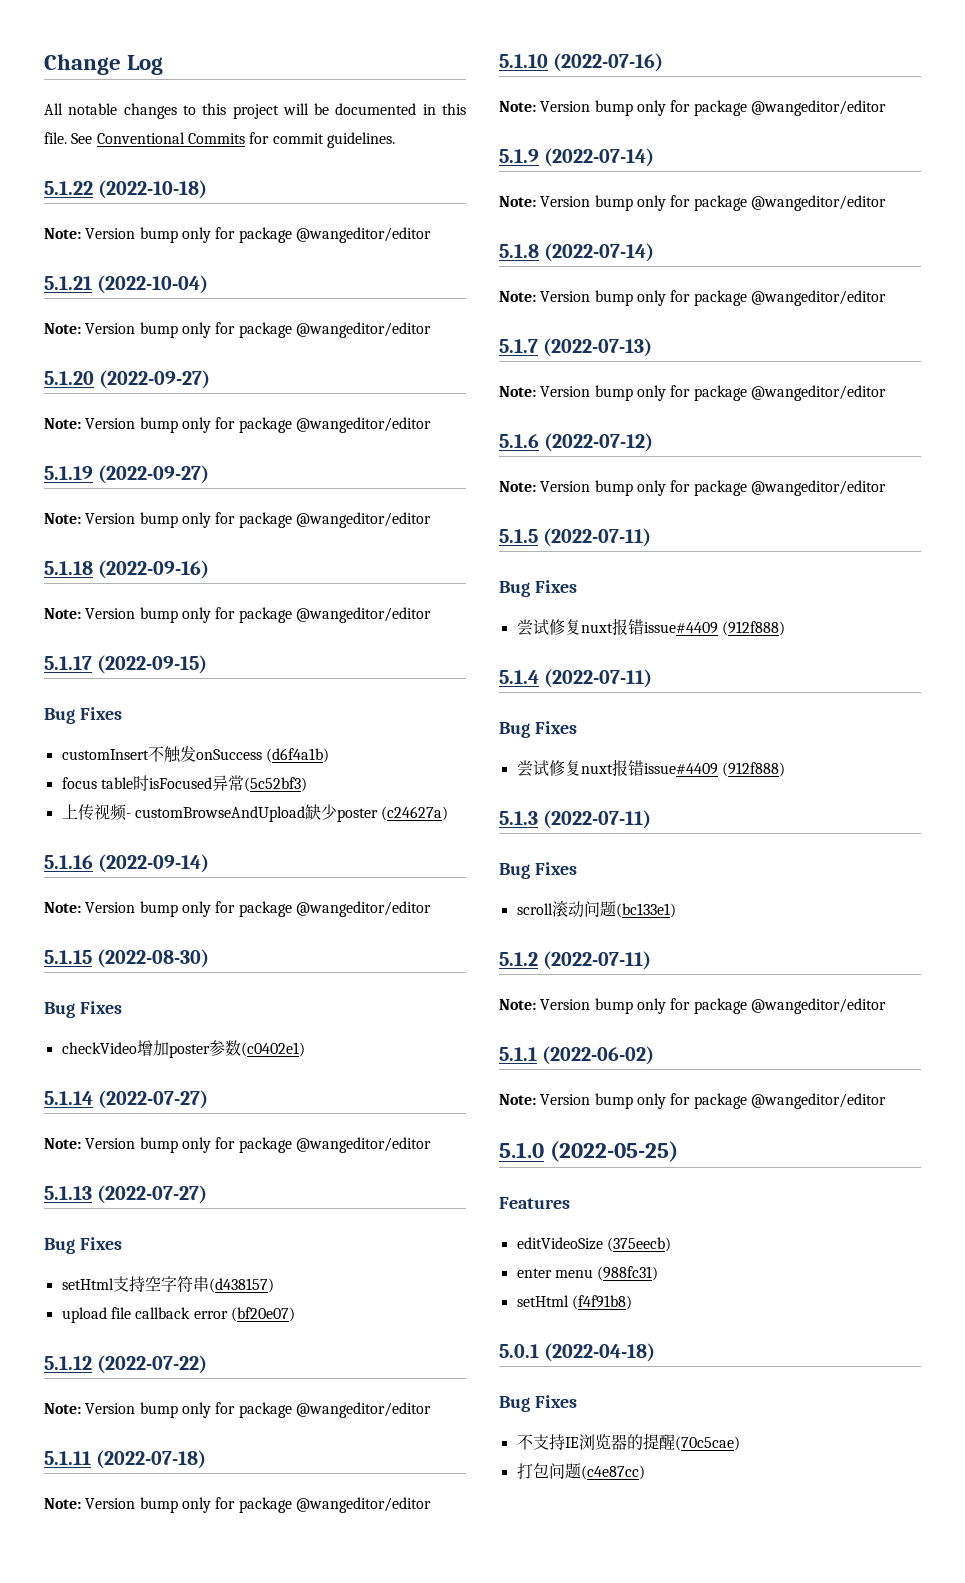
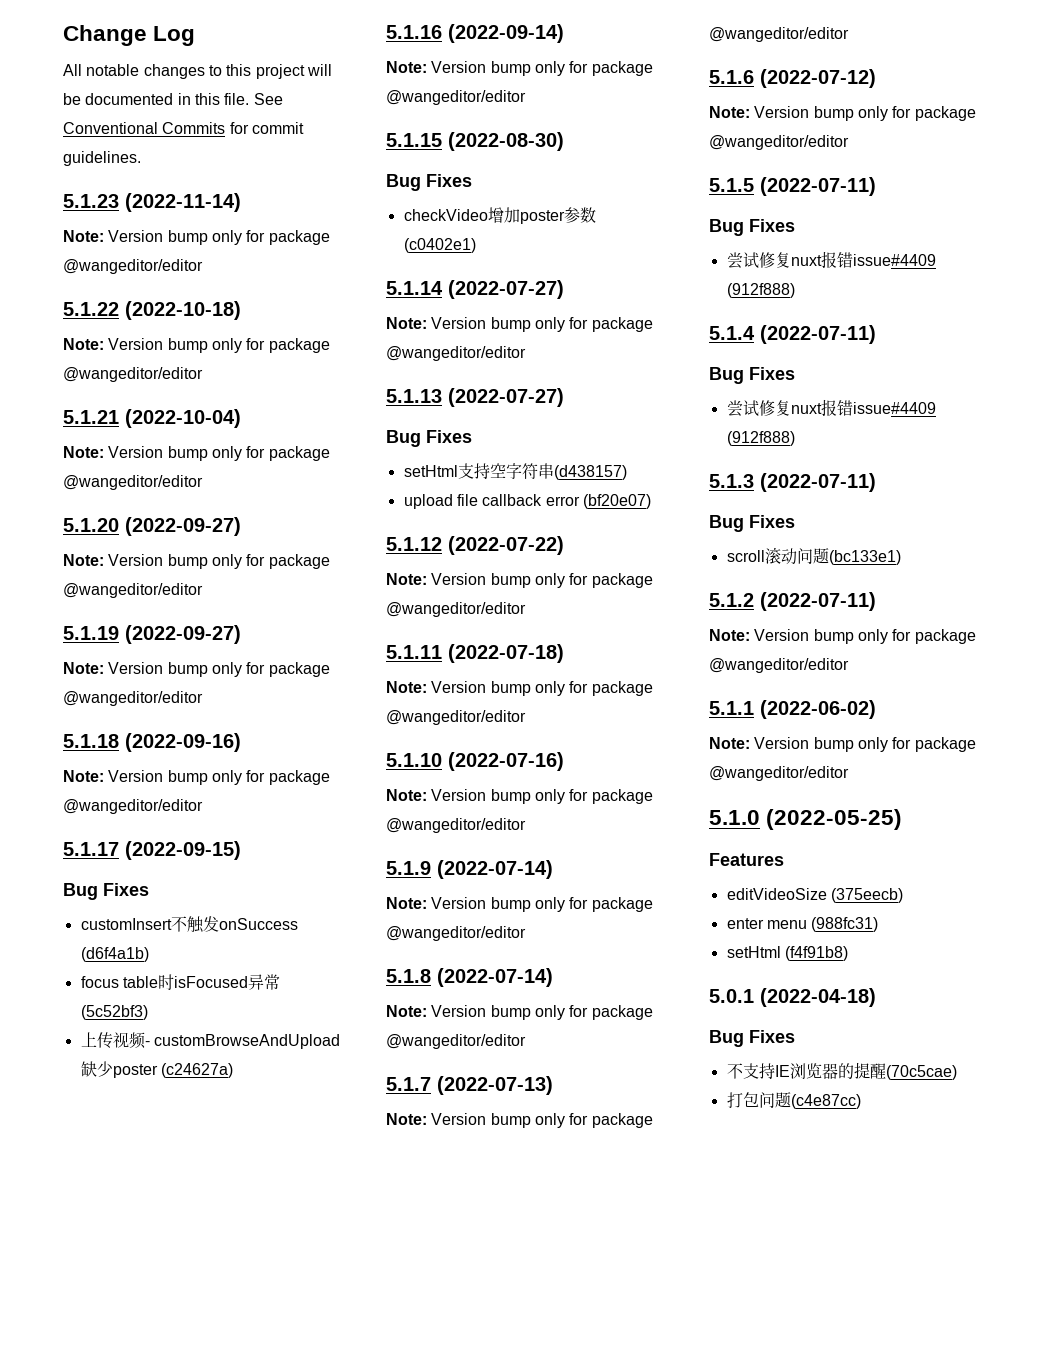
+ 5.1.23 (2022-11-14)
+ Note: Version bump only for package @wangeditor/editor

